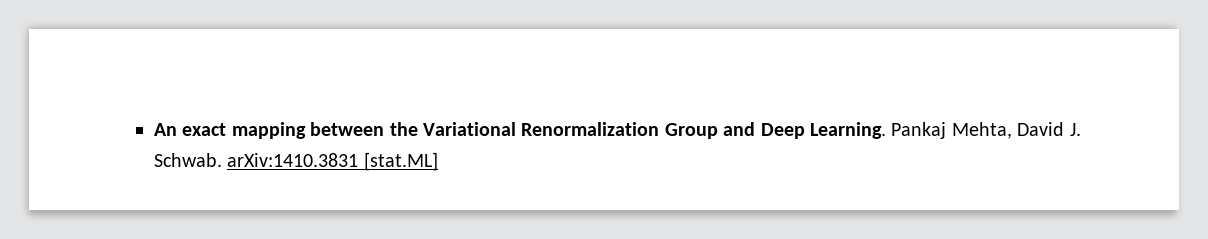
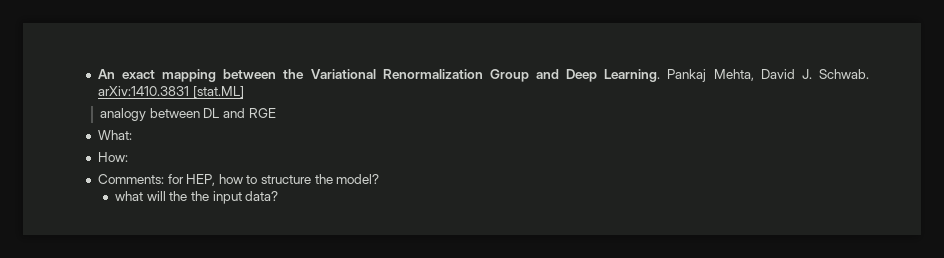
+ analogy between DL and RGE
+ What:
+ How:
+ Comments: for HEP, how to structure the model?
+ what will the the input data?

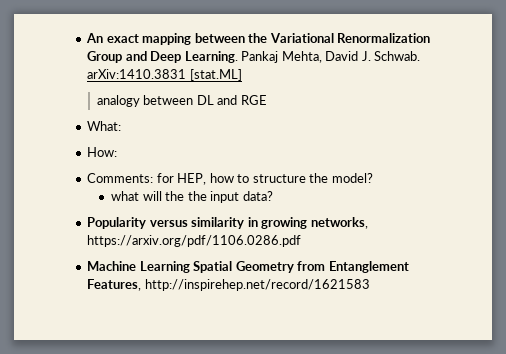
+ Popularity versus similarity in growing networks, https://arxiv.org/pdf/1106.0286.pdf
+ Machine Learning Spatial Geometry from Entanglement Features, http://inspirehep.net/record/1621583

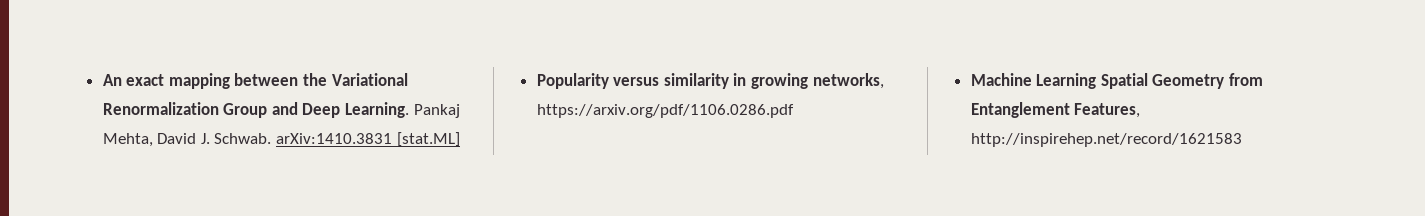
- analogy between DL and RGE
- What:
- How:
- Comments: for HEP, how to structure the model?
- what will the the input data?

